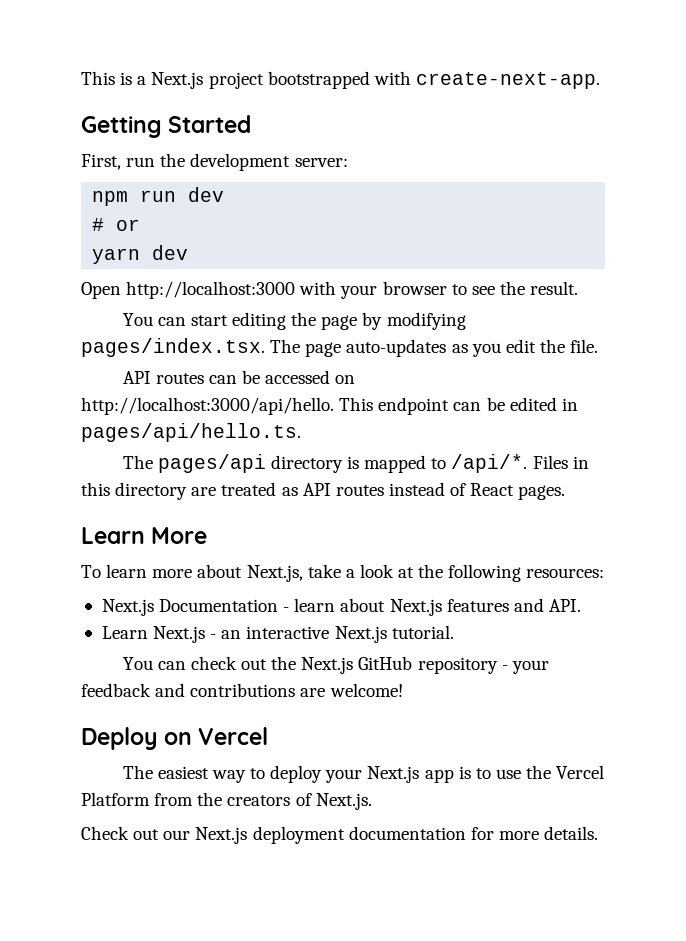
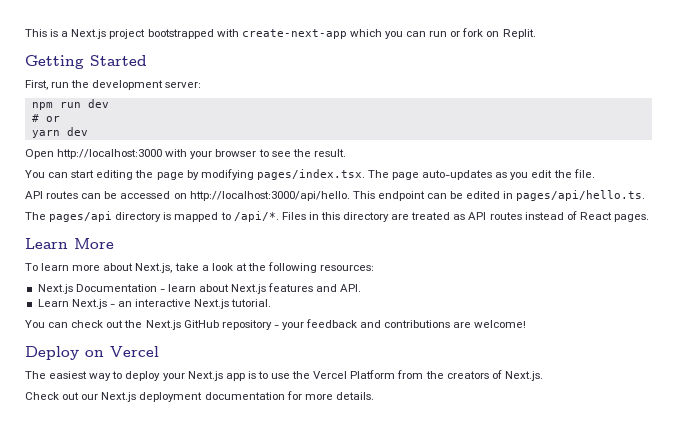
- This is a Next.js project bootstrapped with create-next-app.
+ This is a Next.js project bootstrapped with create-next-app which you can run or fork on Replit.

